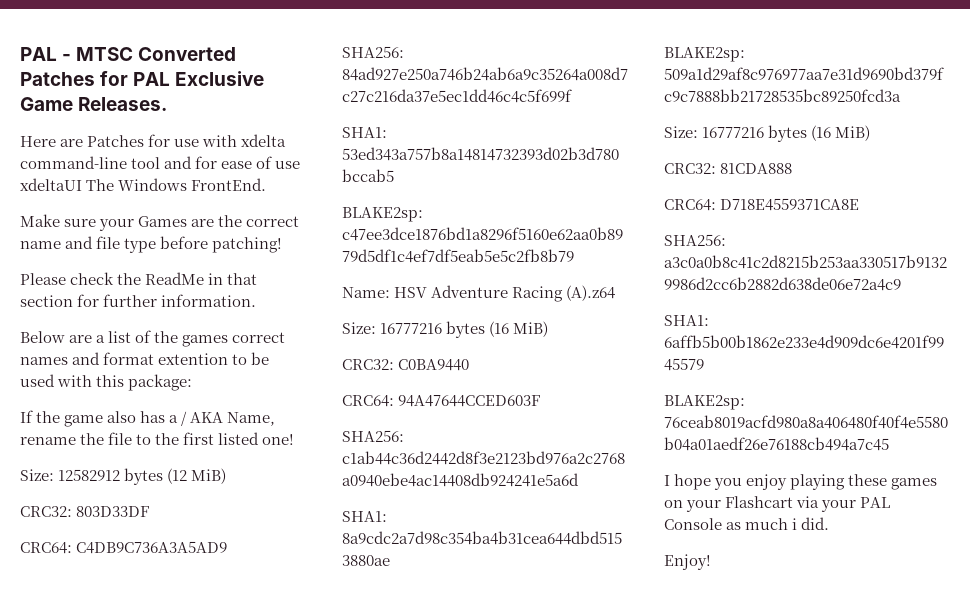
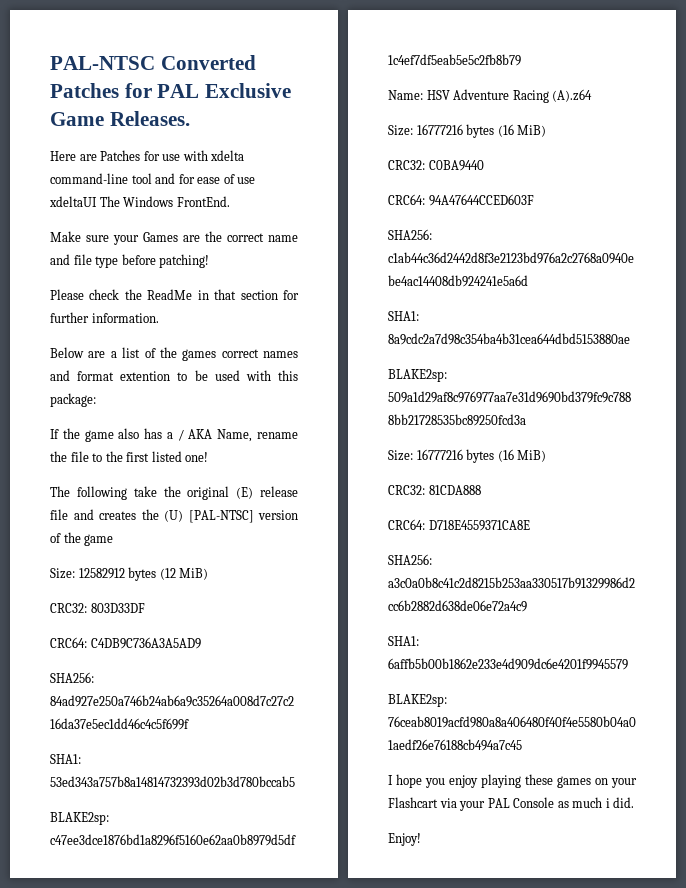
- PAL - MTSC Converted Patches for PAL Exclusive Game Releases.
+ PAL-NTSC Converted Patches for PAL Exclusive Game Releases.
+ The following take the original (E) release file and creates the (U) [PAL-NTSC] version of the game

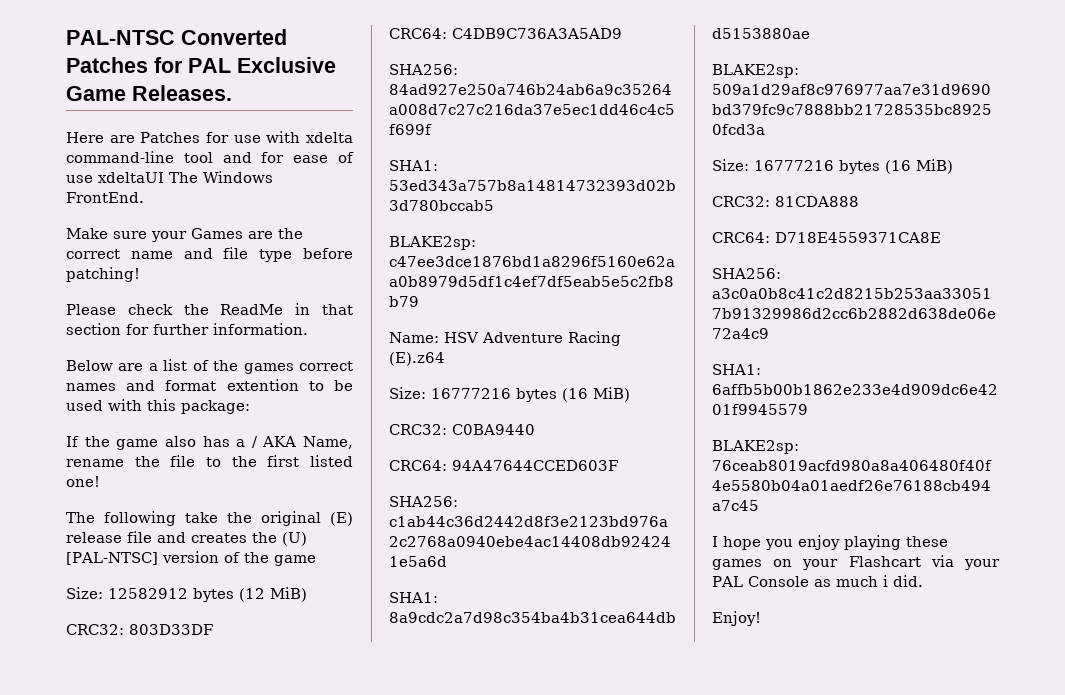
- Name: HSV Adventure Racing (A).z64
+ Name: HSV Adventure Racing (E).z64

